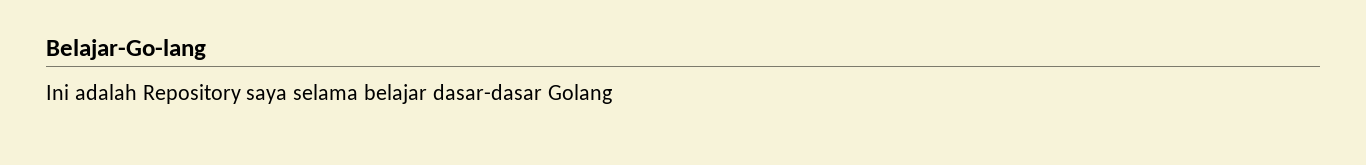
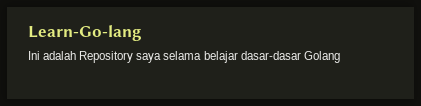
- Belajar-Go-lang
+ Learn-Go-lang

